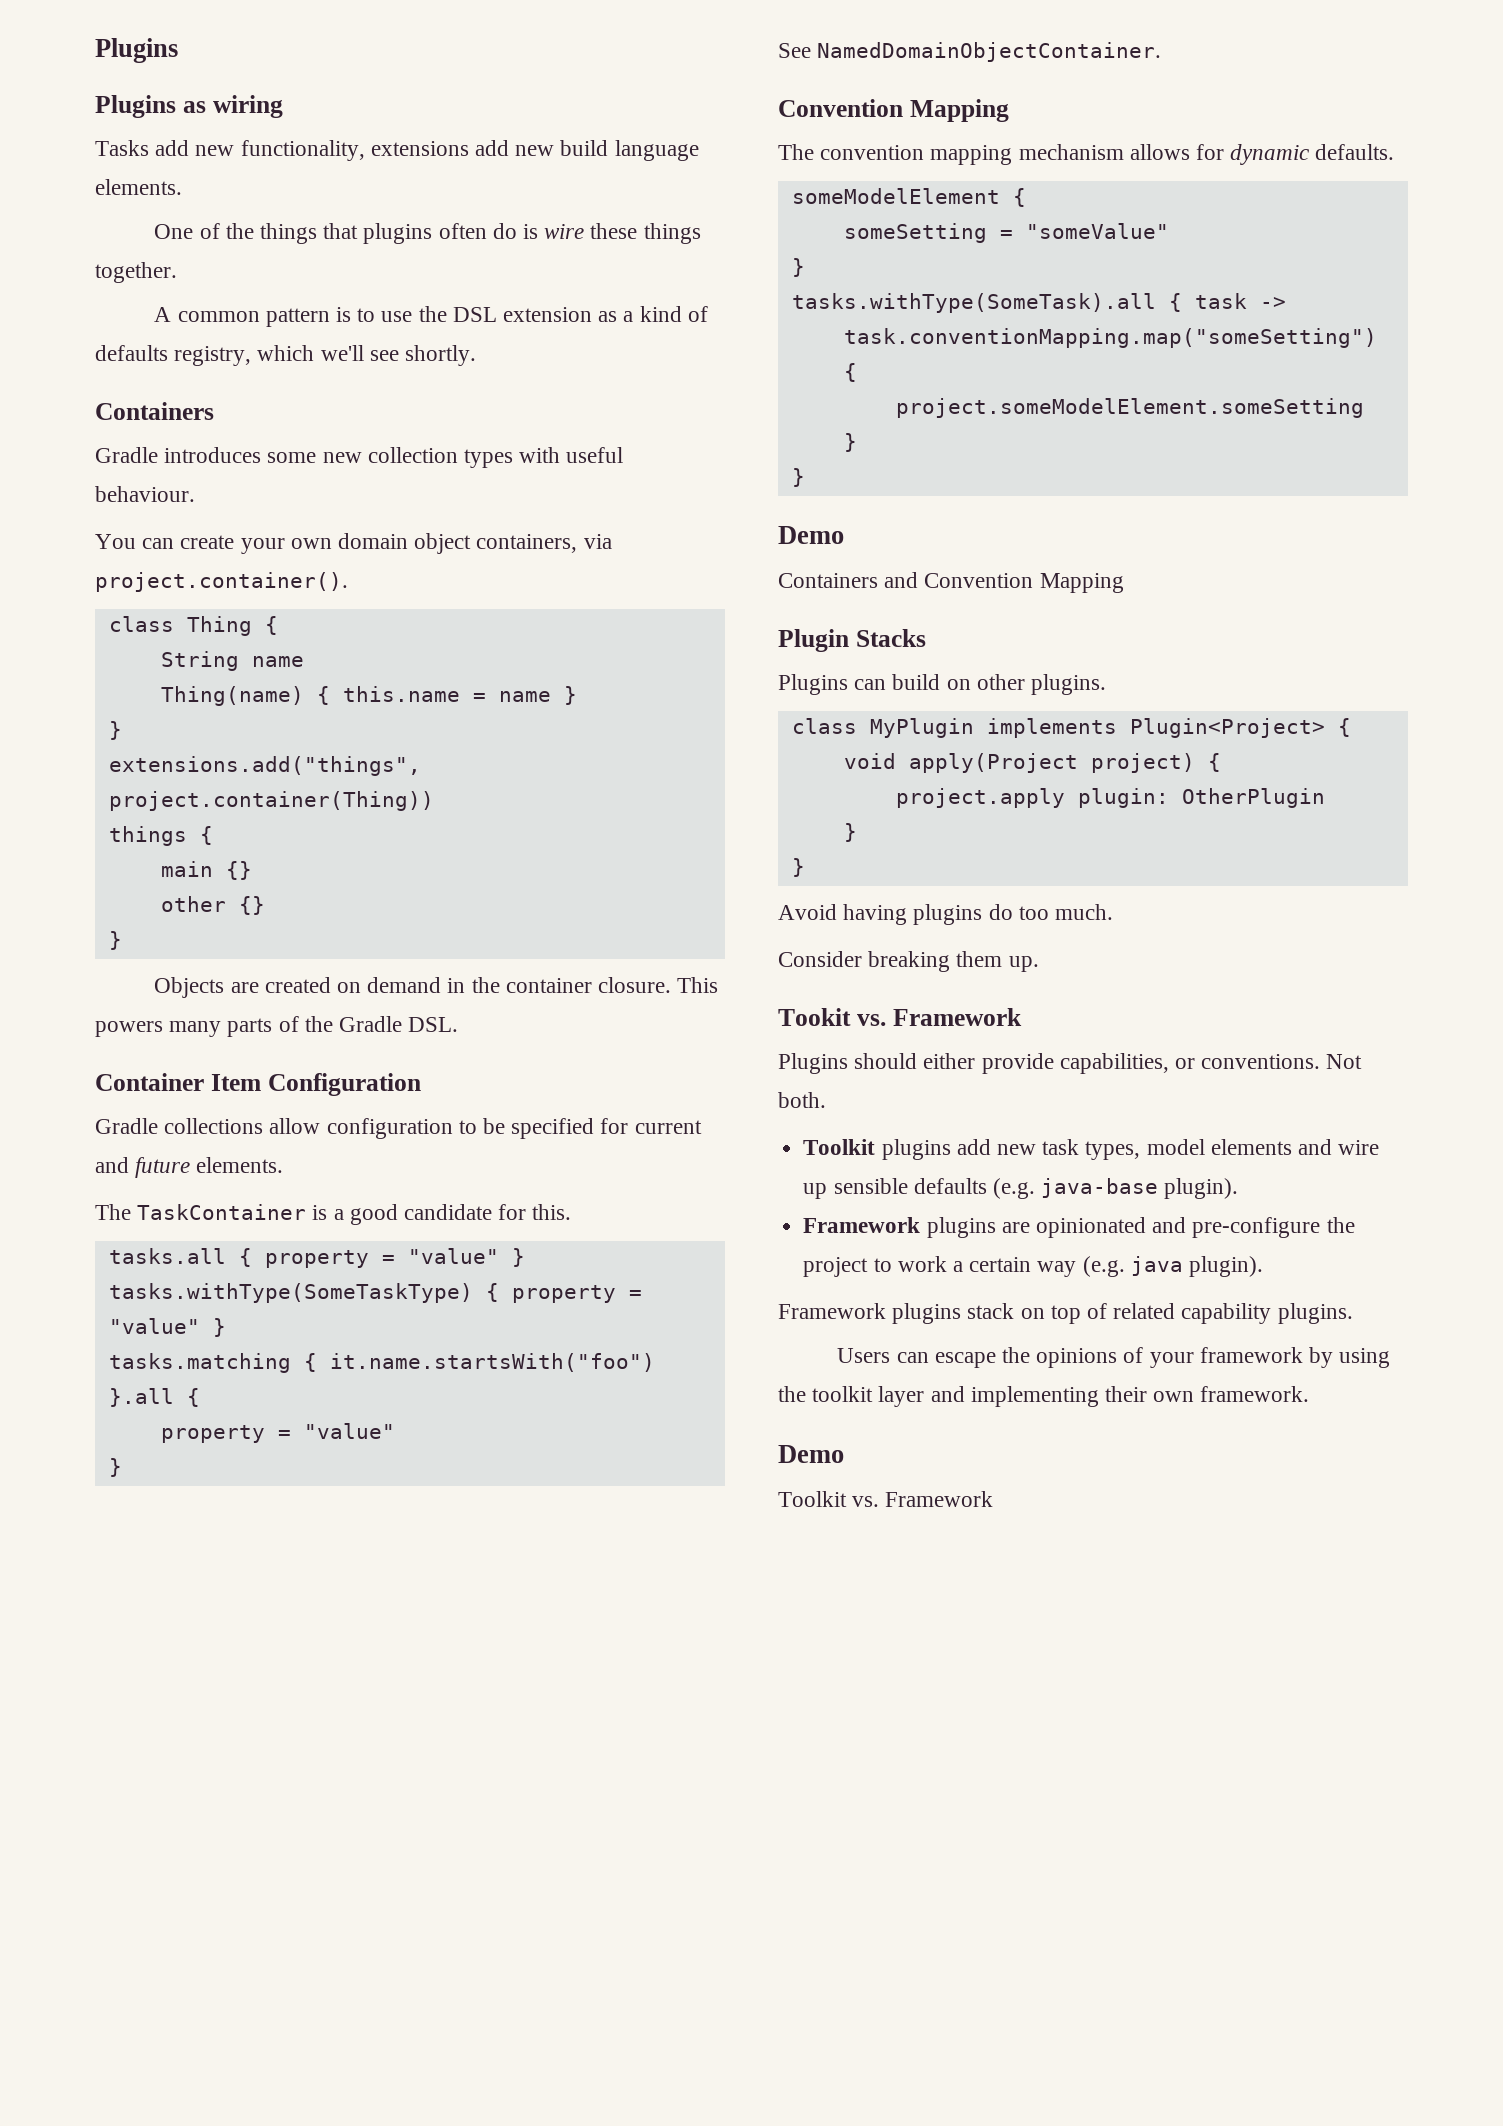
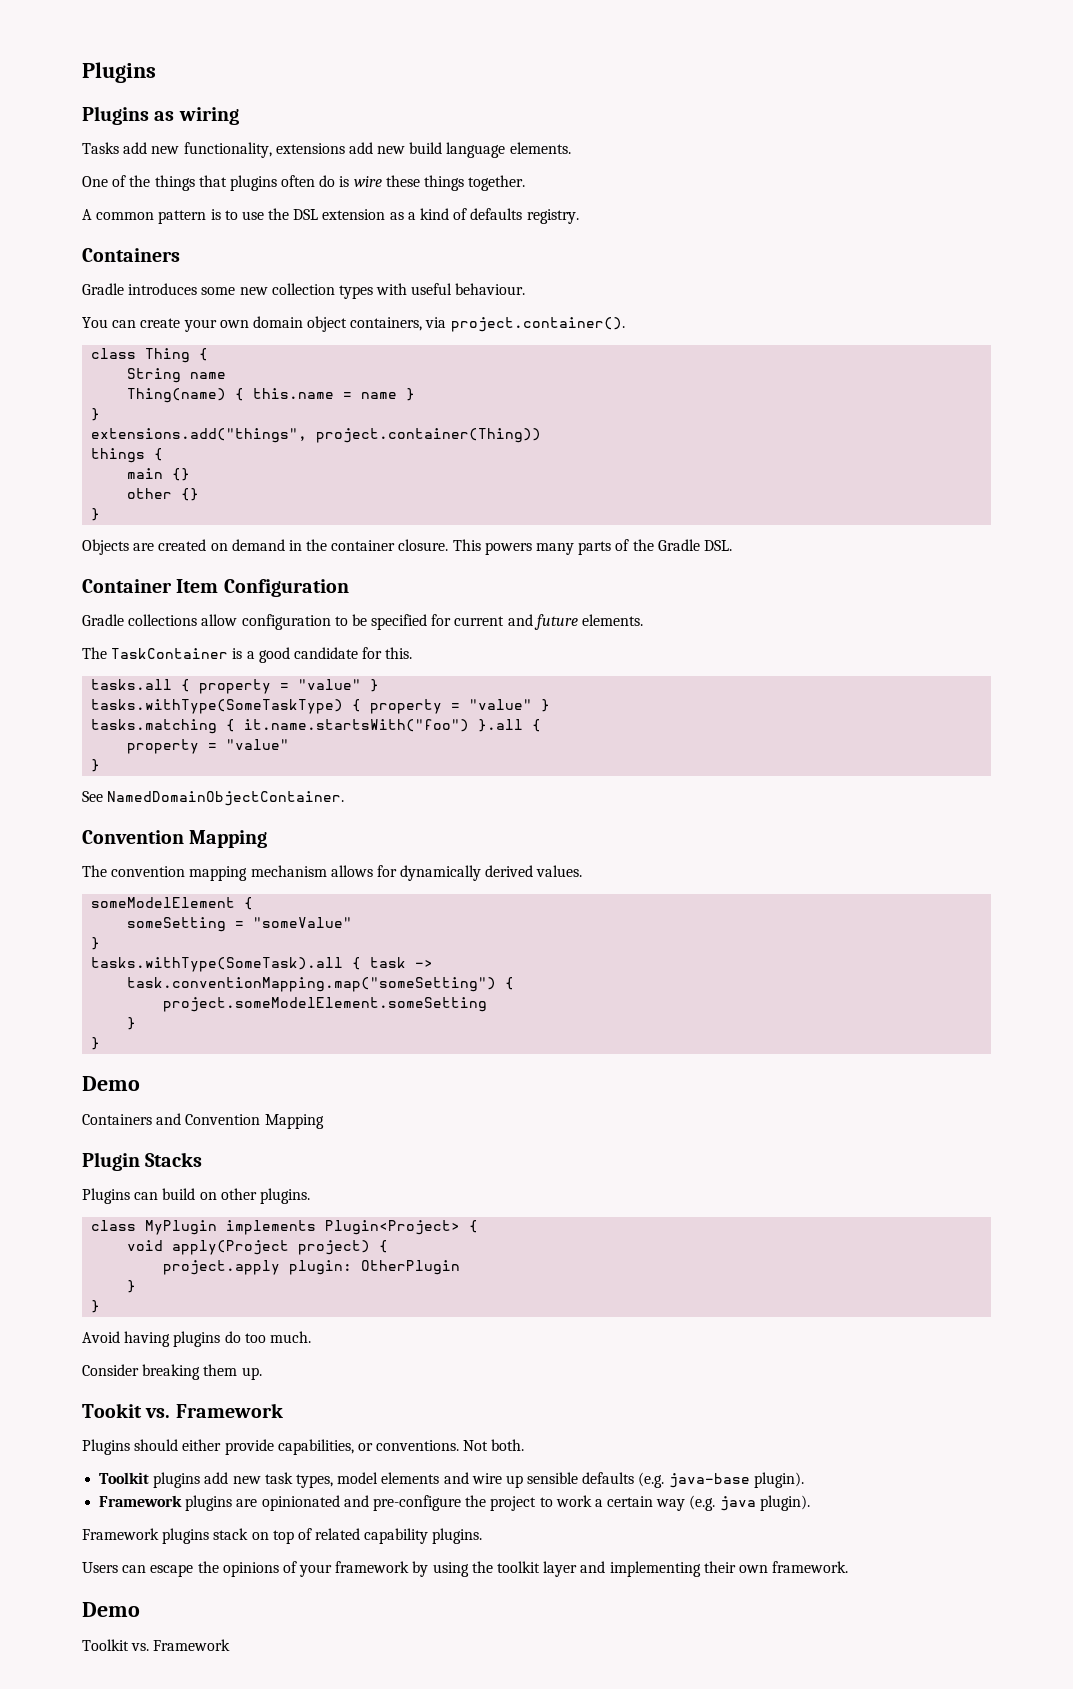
- A common pattern is to use the DSL extension as a kind of defaults registry, which we'll see shortly.
+ A common pattern is to use the DSL extension as a kind of defaults registry.
- The convention mapping mechanism allows for dynamic defaults.
+ The convention mapping mechanism allows for dynamically derived values.

